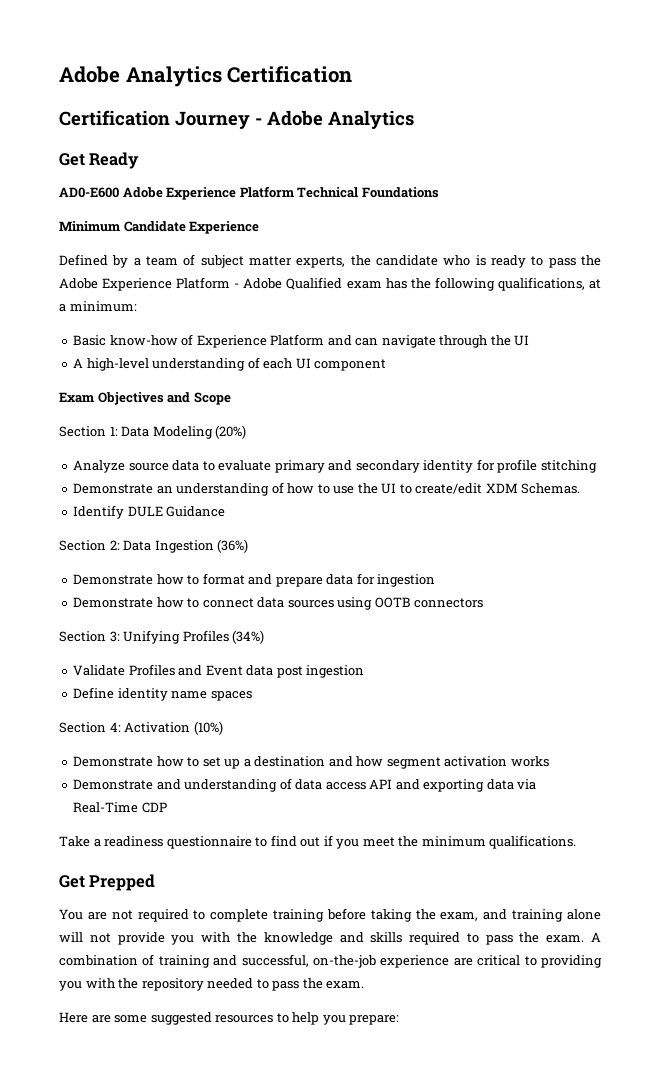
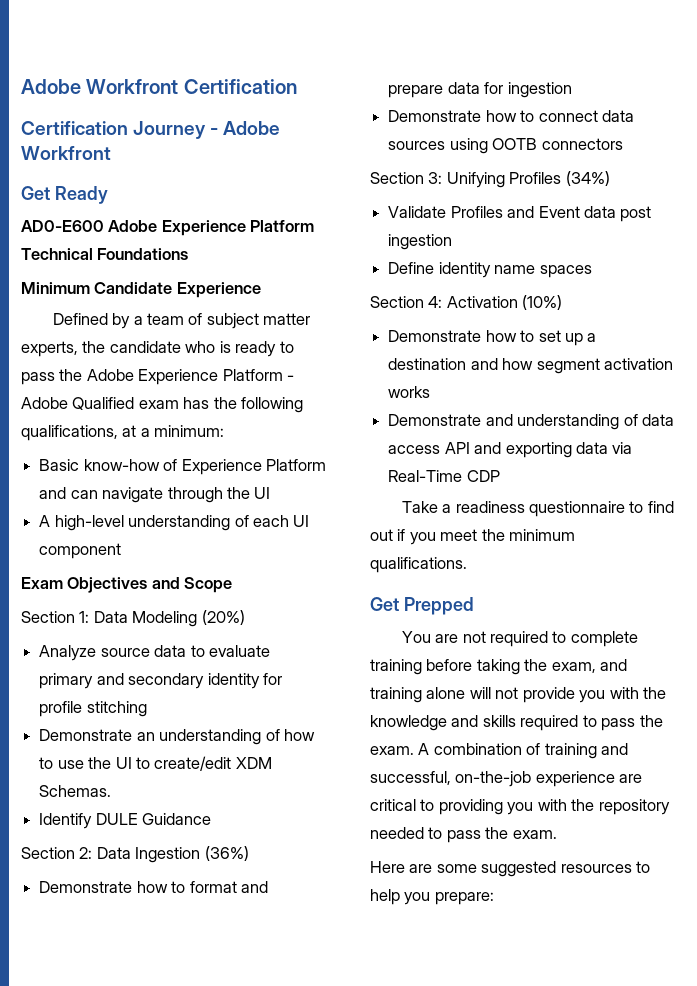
- Adobe Analytics Certification
+ Adobe Workfront Certification
- Certification Journey - Adobe Analytics
+ Certification Journey - Adobe Workfront

